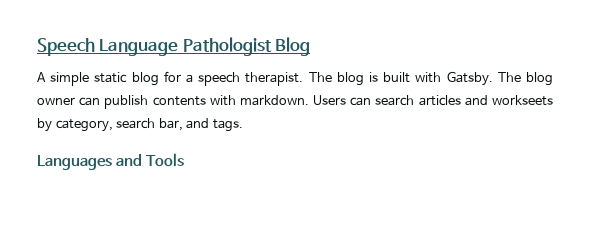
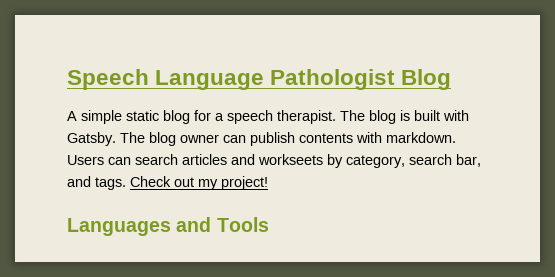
+ Check out my project!

